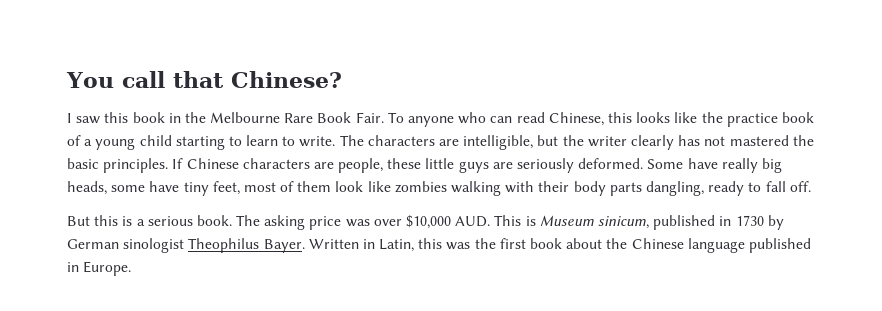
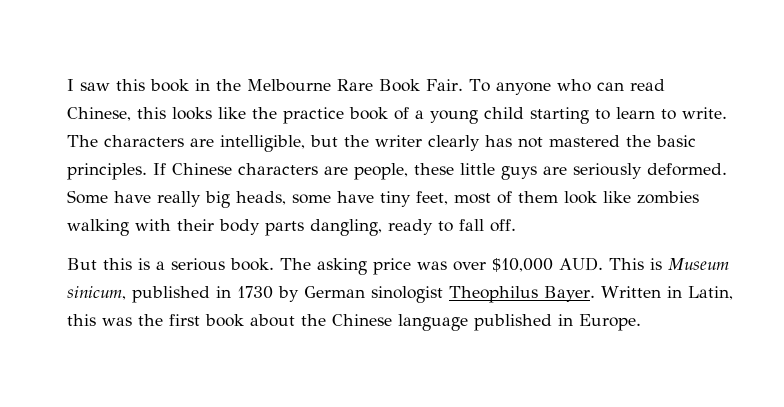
- You call that Chinese?

